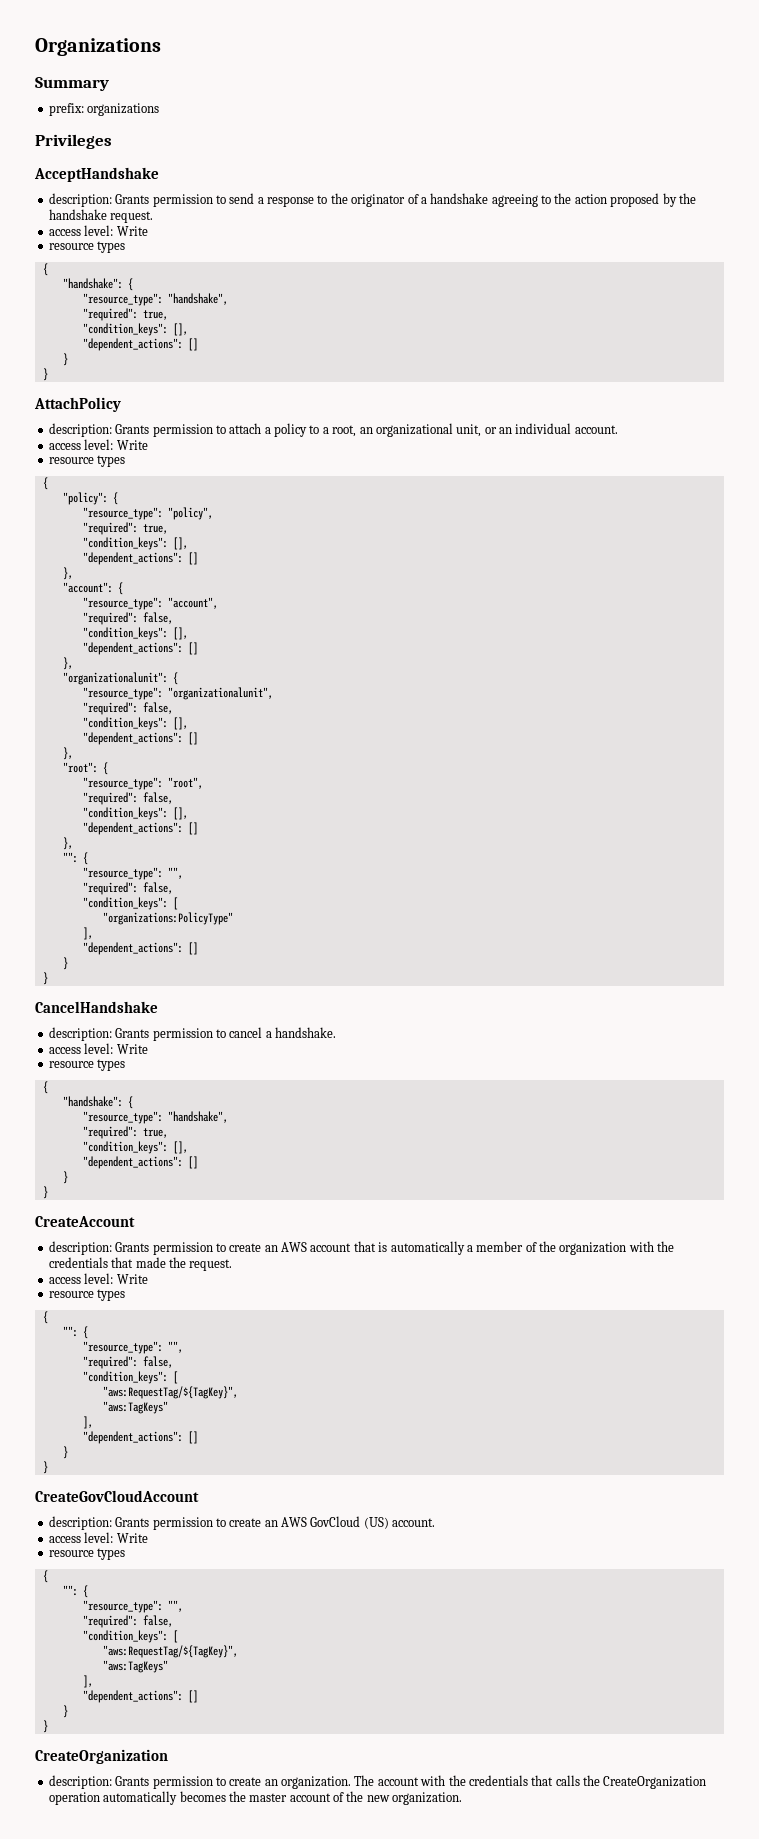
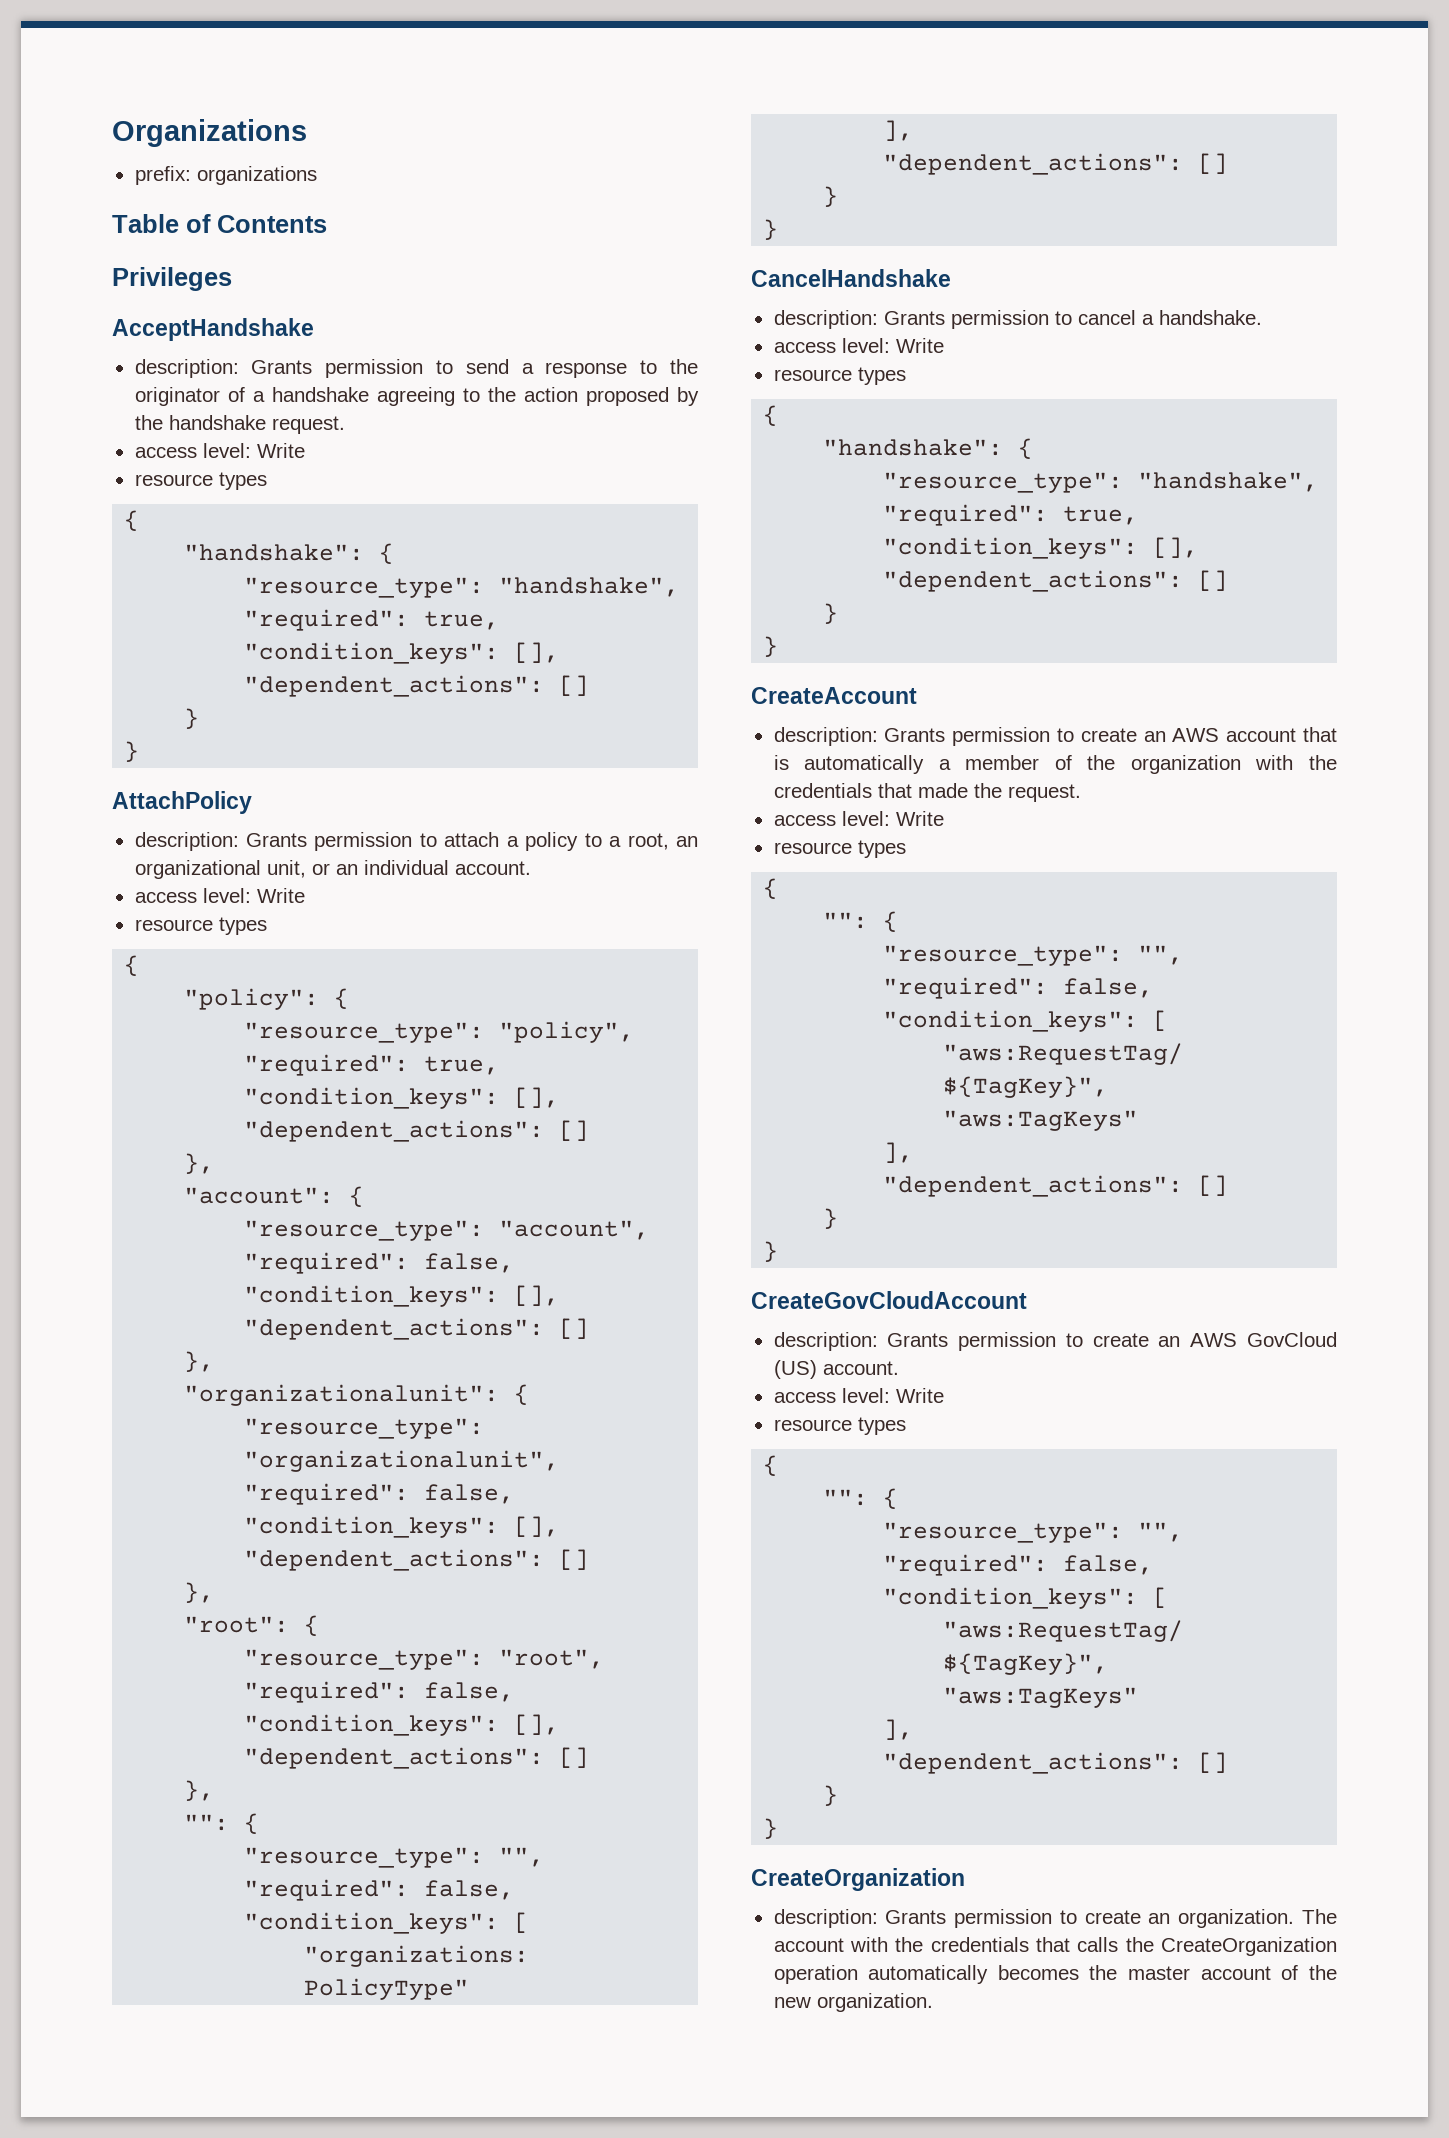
- Summary
+ Table of Contents

